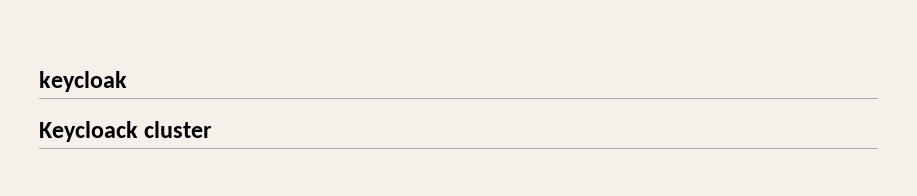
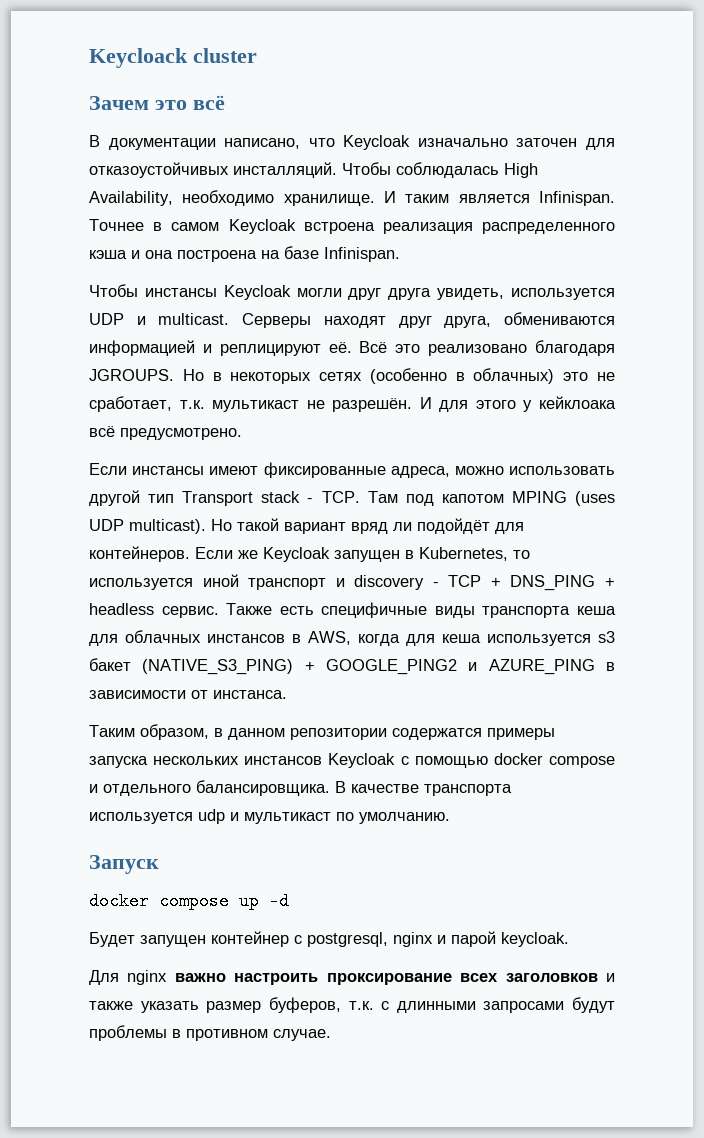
- keycloak
+ Зачем это всё
+ В документации написано, что Keycloak изначально заточен для отказоустойчивых инсталляций. Чтобы соблюдалась High Availability, необходимо хранилище. И таким является Infinispan. Точнее в самом Keycloak встроена реализация распределенного кэша и она построена на базе Infinispan.
+ Чтобы инстансы Keycloak могли друг друга увидеть, используется UDP и multicast. Серверы находят друг друга, обмениваются информацией и реплицируют её. Всё это реализовано благодаря JGROUPS. Но в некоторых сетях (особенно в облачных) это не сработает, т.к. мультикаст не разрешён. И для этого у кейклоака всё предусмотрено.
+ Если инстансы имеют фиксированные адреса, можно использовать другой тип Transport stack - TCP. Там под капотом MPING (uses UDP multicast). Но такой вариант вряд ли подойдёт для контейнеров. Если же Keycloak запущен в Kubernetes, то используется иной транспорт и discovery - TCP + DNS_PING + headless сервис. Также есть специфичные виды транспорта кеша для облачных инстансов в AWS, когда для кеша используется s3 бакет (NATIVE_S3_PING) + GOOGLE_PING2 и AZURE_PING в зависимости от инстанса.
+ Таким образом, в данном репозитории содержатся примеры запуска нескольких инстансов Keycloak с помощью docker compose и отдельного балансировщика. В качестве транспорта используется udp и мультикаст по умолчанию.
+ Запуск
+ docker compose up -d
+ Будет запущен контейнер с postgresql, nginx и парой keycloak.
+ Для nginx важно настроить проксирование всех заголовков и также указать размер буферов, т.к. с длинными запросами будут проблемы в противном случае.

